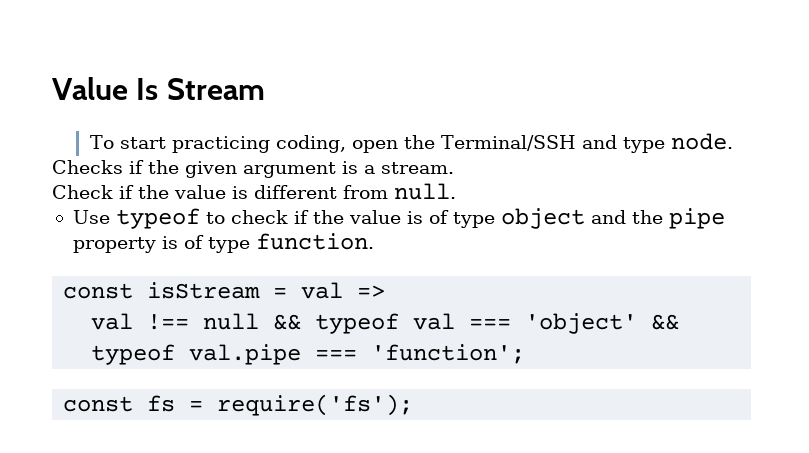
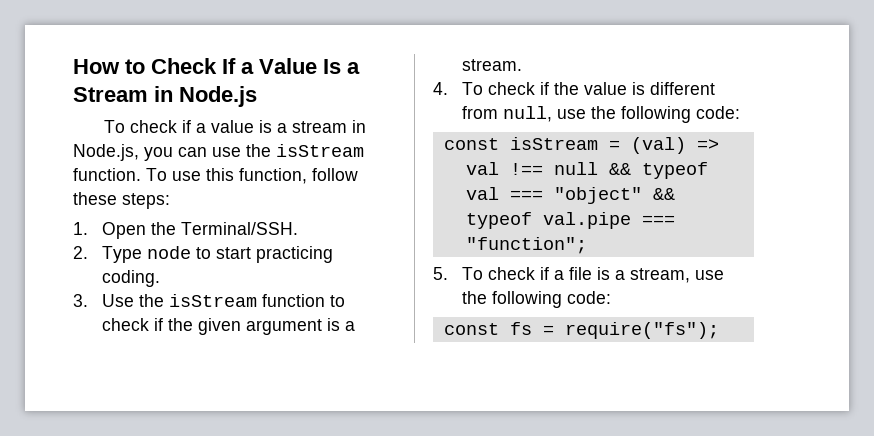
- Value Is Stream
- To start practicing coding, open the Terminal/SSH and type node.
- Checks if the given argument is a stream.
+ How to Check If a Value Is a Stream in Node.js
+ To check if a value is a stream in Node.js, you can use the isStream function. To use this function, follow these steps:
+ 1. Open the Terminal/SSH.
+ 2. Type node to start practicing coding.
+ 3. Use the isStream function to check if the given argument is a stream.
- Check if the value is different from null.
- Use typeof to check if the value is of type object and the pipe property is of type function.
+ 4. To check if the value is different from null, use the following code:
- const isStream = val =>
+ const isStream = (val) =>
- val !== null && typeof val === 'object' && typeof val.pipe === 'function';
+ val !== null && typeof val === "object" && typeof val.pipe === "function";
+ 5. To check if a file is a stream, use the following code:
- const fs = require('fs');
+ const fs = require("fs");

